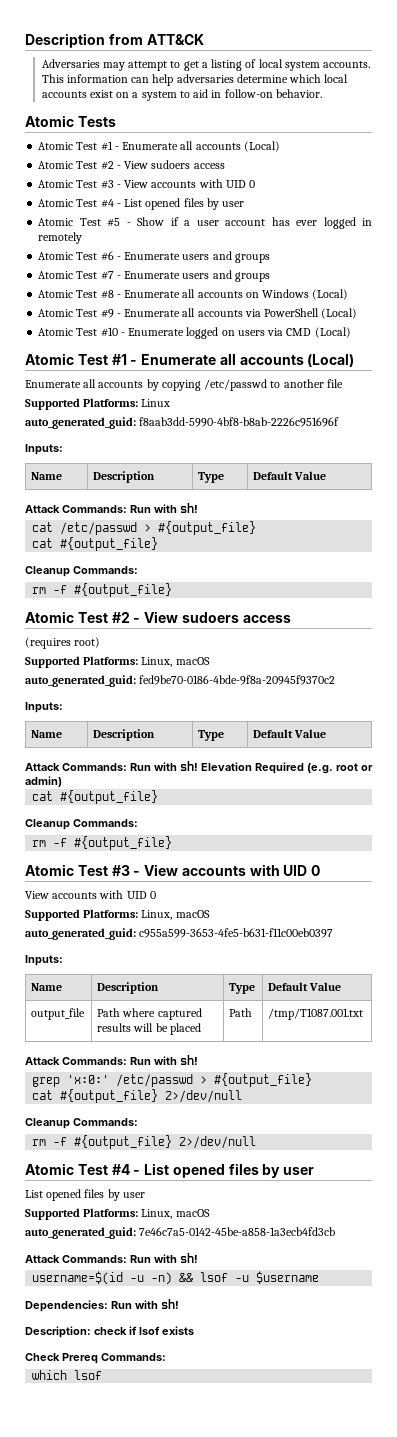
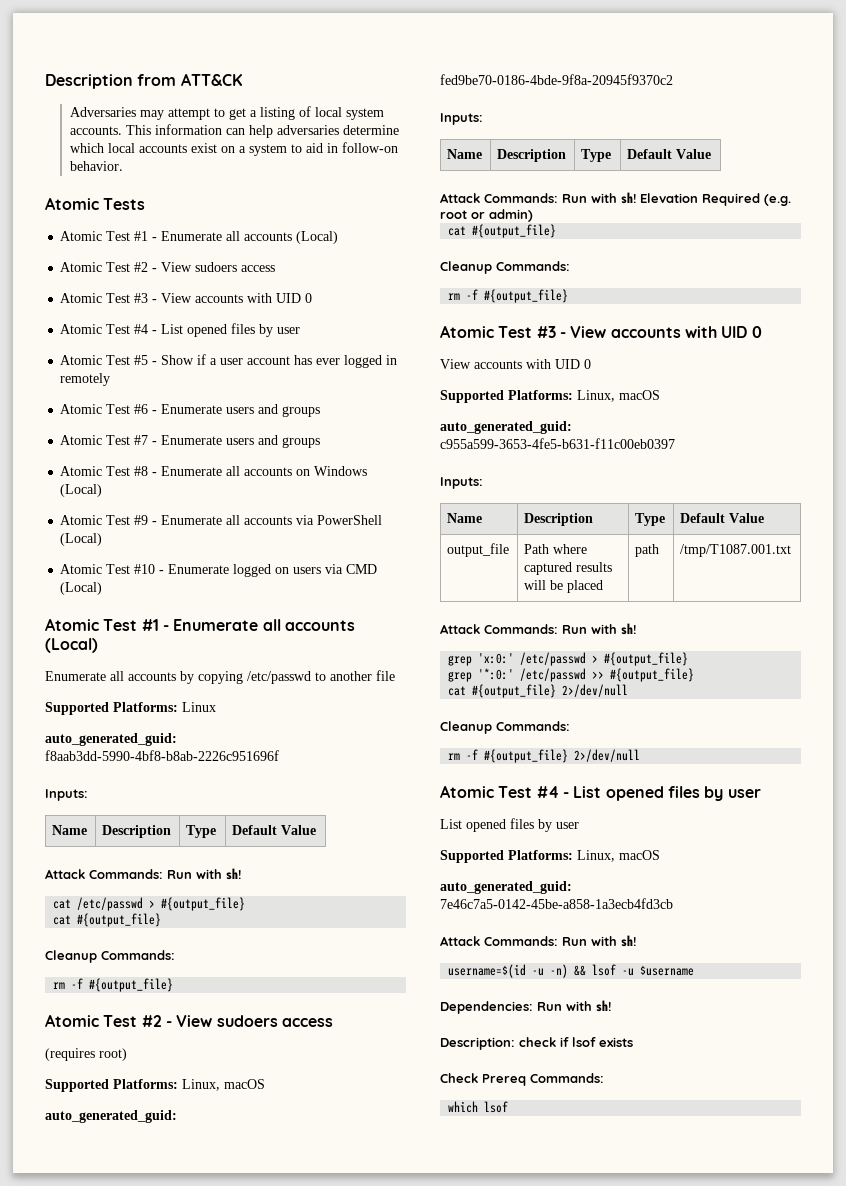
- output_file | Path where captured results will be placed | Path | /tmp/T1087.001.txt
+ output_file | Path where captured results will be placed | path | /tmp/T1087.001.txt
+ grep '*:0:' /etc/passwd >> #{output_file}

